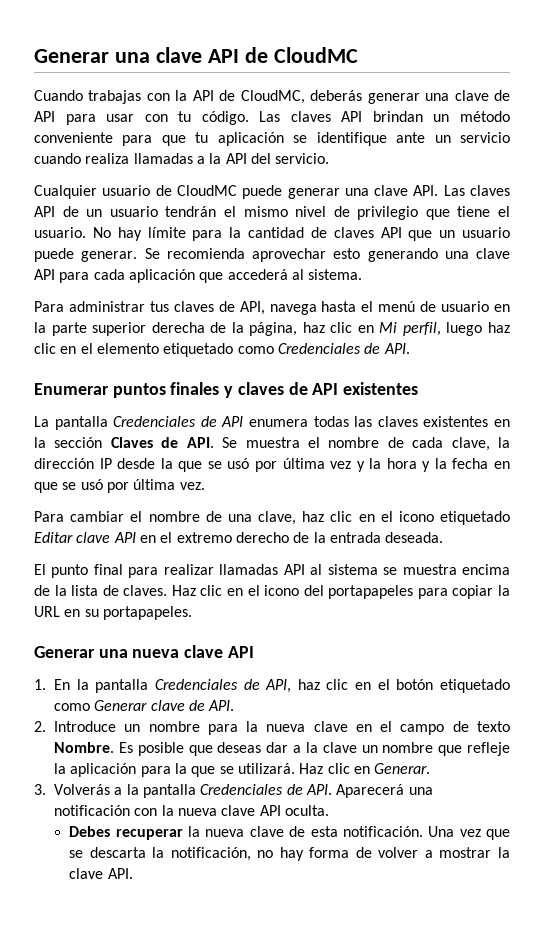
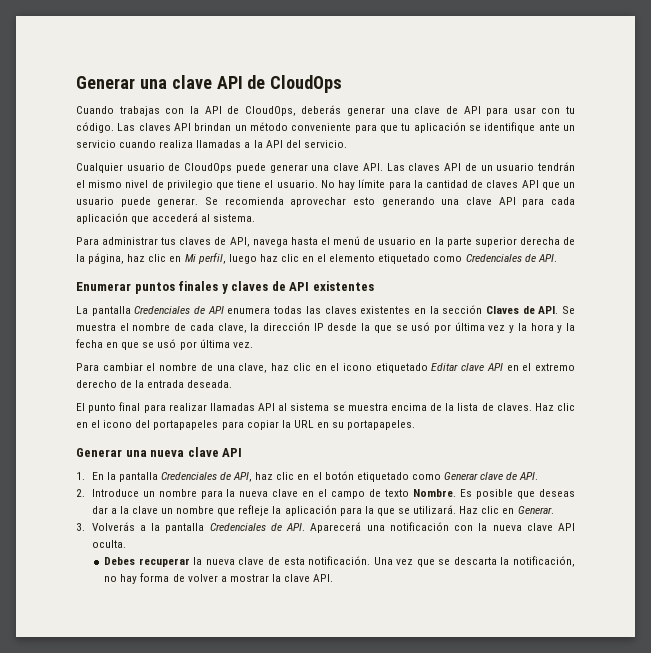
- Generar una clave API de CloudMC
+ Generar una clave API de CloudOps
- Cuando trabajas con la API de CloudMC, deberás generar una clave de API para usar con tu código.
+ Cuando trabajas con la API de CloudOps, deberás generar una clave de API para usar con tu código.
- Cualquier usuario de CloudMC puede generar una clave API. Las claves API de un usuario tendrán el mismo nivel de privilegio que tiene el usuario.
+ Cualquier usuario de CloudOps puede generar una clave API. Las claves API de un usuario tendrán el mismo nivel de privilegio que tiene el usuario.

